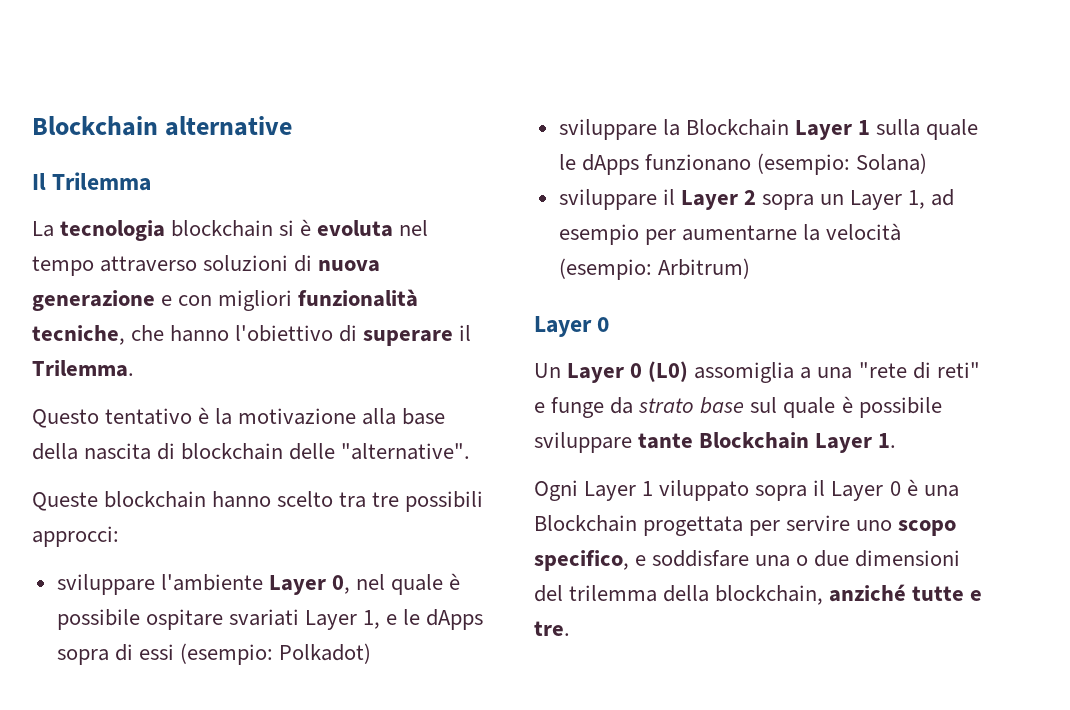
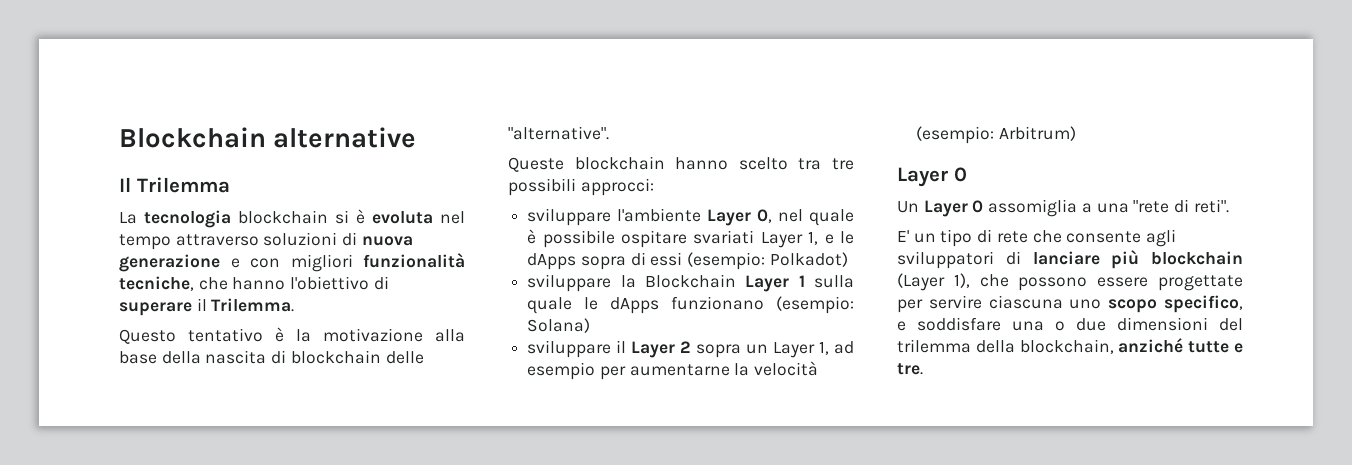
- Un Layer 0 (L0) assomiglia a una "rete di reti" e funge da strato base sul quale è possibile sviluppare tante Blockchain Layer 1.
- Ogni Layer 1 viluppato sopra il Layer 0 è una Blockchain progettata per servire uno scopo specifico, e soddisfare una o due dimensioni del trilemma della blockchain, anziché tutte e tre.
+ Un Layer 0 assomiglia a una "rete di reti".
+ E' un tipo di rete che consente agli sviluppatori di lanciare più blockchain (Layer 1), che possono essere progettate per servire ciascuna uno scopo specifico, e soddisfare una o due dimensioni del trilemma della blockchain, anziché tutte e tre.

